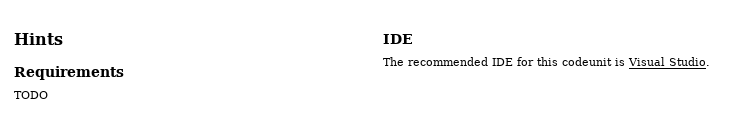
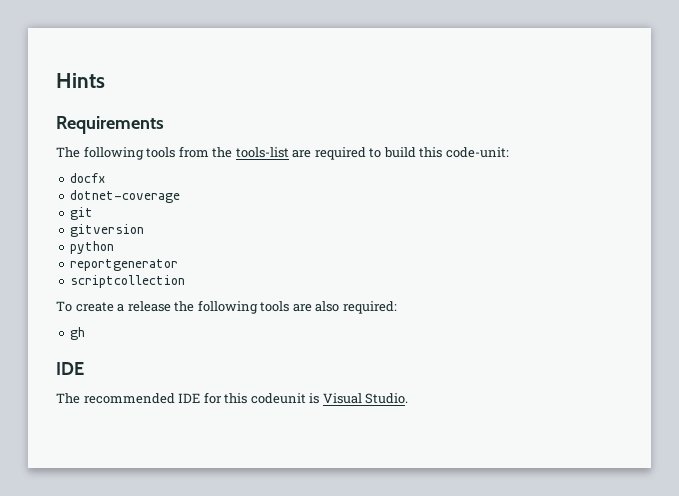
- TODO
+ The following tools from the tools-list are required to build this code-unit:
+ docfx
+ dotnet-coverage
+ git
+ gitversion
+ python
+ reportgenerator
+ scriptcollection
+ To create a release the following tools are also required:
+ gh

